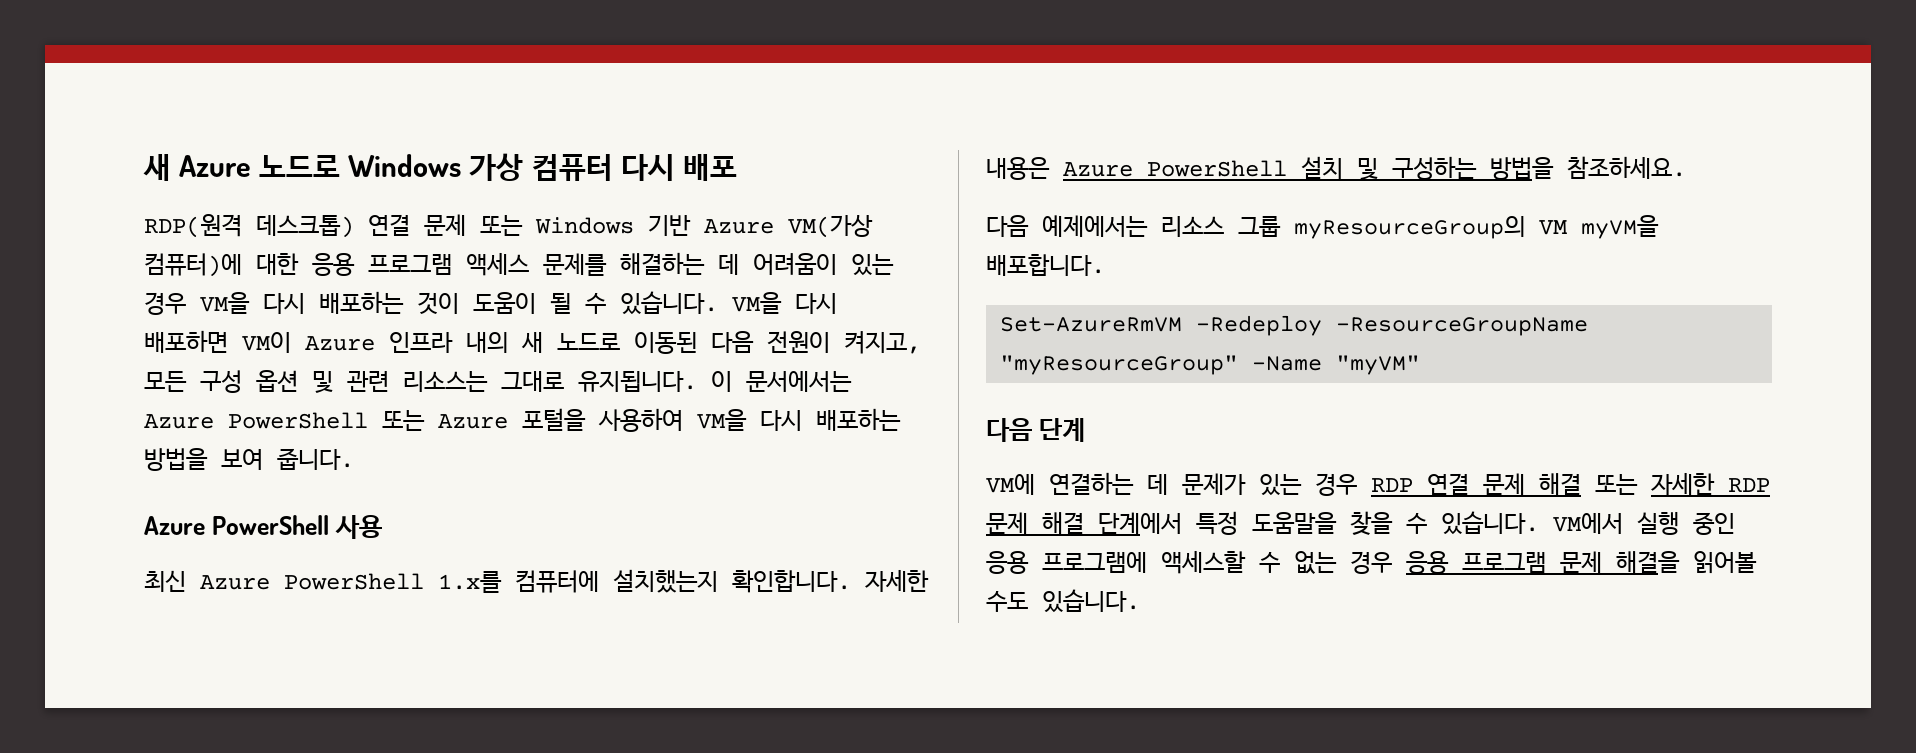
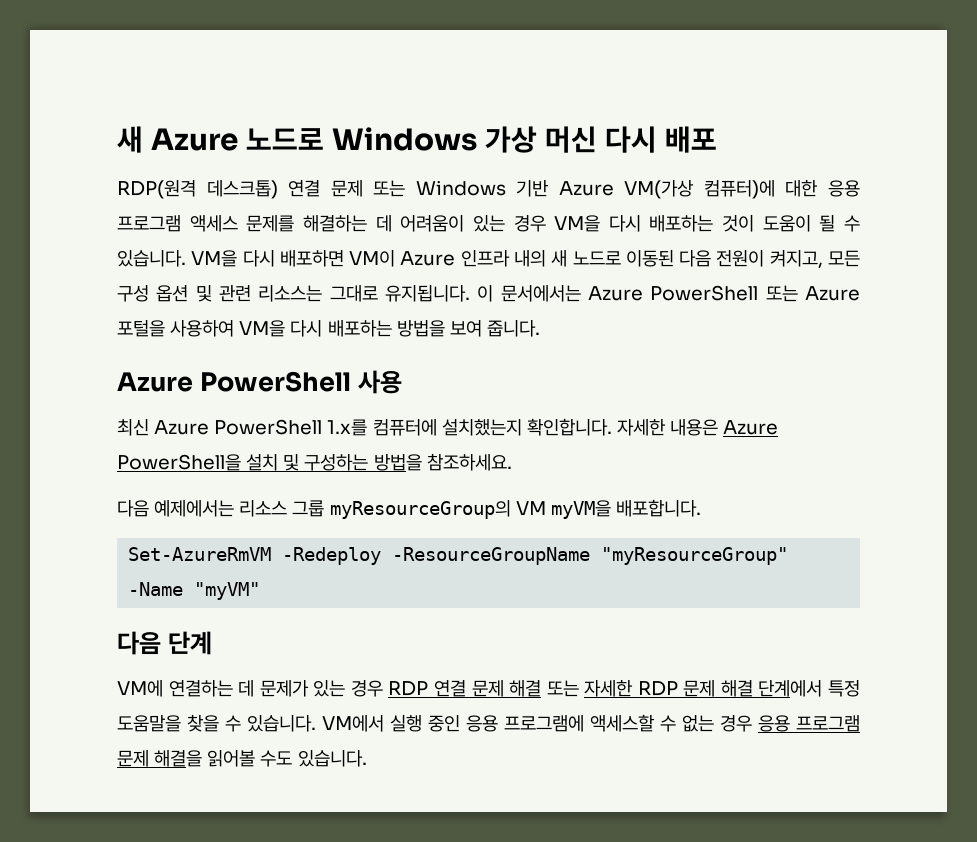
- 새 Azure 노드로 Windows 가상 컴퓨터 다시 배포
+ 새 Azure 노드로 Windows 가상 머신 다시 배포
- 자세한 내용은 Azure PowerShell 설치 및 구성하는 방법을 참조하세요.
+ 자세한 내용은 Azure PowerShell을 설치 및 구성하는 방법을 참조하세요.

